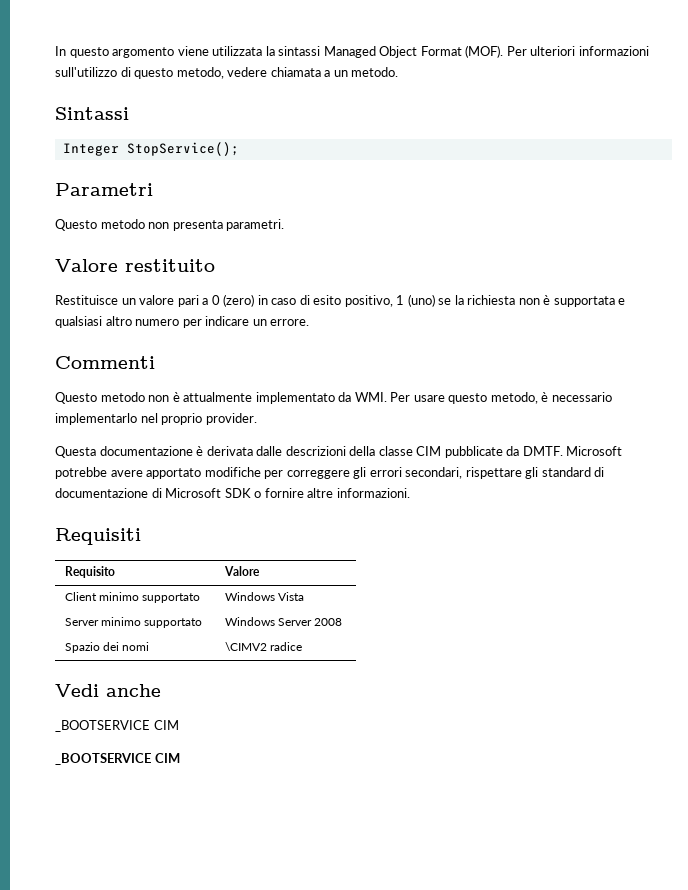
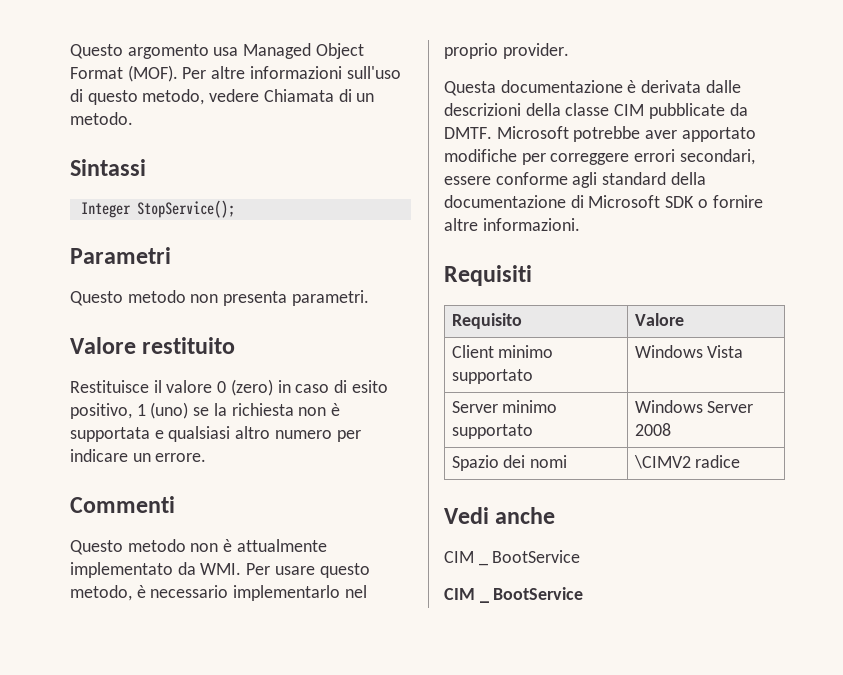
- In questo argomento viene utilizzata la sintassi Managed Object Format (MOF).
+ Questo argomento usa Managed Object Format (MOF).
- Per ulteriori informazioni sull'utilizzo di questo metodo, vedere chiamata a un metodo.
+ Per altre informazioni sull'uso di questo metodo, vedere Chiamata di un metodo.
- Restituisce un valore pari a 0 (zero) in caso di esito positivo, 1 (uno) se la richiesta non è supportata e qualsiasi altro numero per indicare un errore.
+ Restituisce il valore 0 (zero) in caso di esito positivo, 1 (uno) se la richiesta non è supportata e qualsiasi altro numero per indicare un errore.
- Microsoft potrebbe avere apportato modifiche per correggere gli errori secondari, rispettare gli standard di documentazione di Microsoft SDK o fornire altre informazioni.
+ Microsoft potrebbe aver apportato modifiche per correggere errori secondari, essere conforme agli standard della documentazione di Microsoft SDK o fornire altre informazioni.
  Vedi anche
- _BOOTSERVICE CIM
- _BOOTSERVICE CIM
+ CIM _ BootService
+ CIM _ BootService

